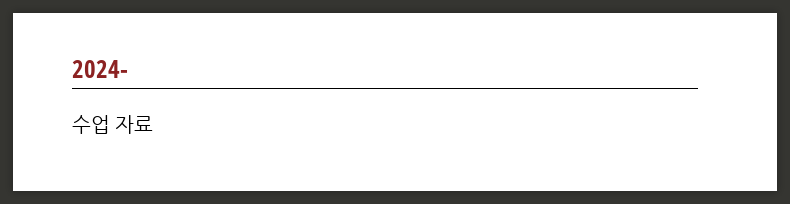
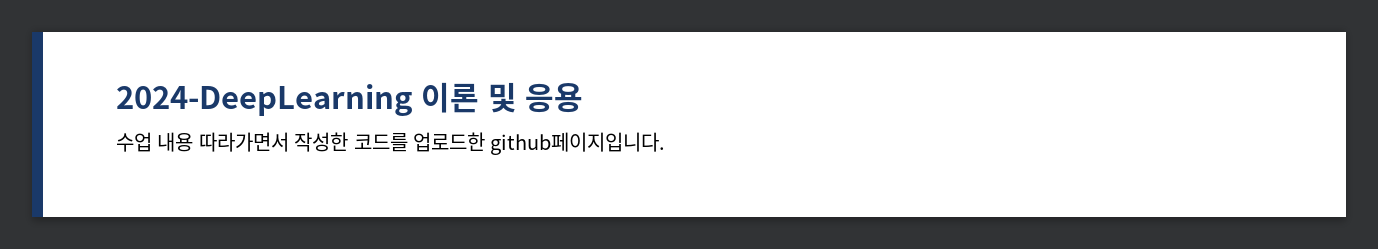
- 2024-
- 수업 자료
+ 2024-DeepLearning 이론 및 응용
+ 수업 내용 따라가면서 작성한 코드를 업로드한 github페이지입니다.

